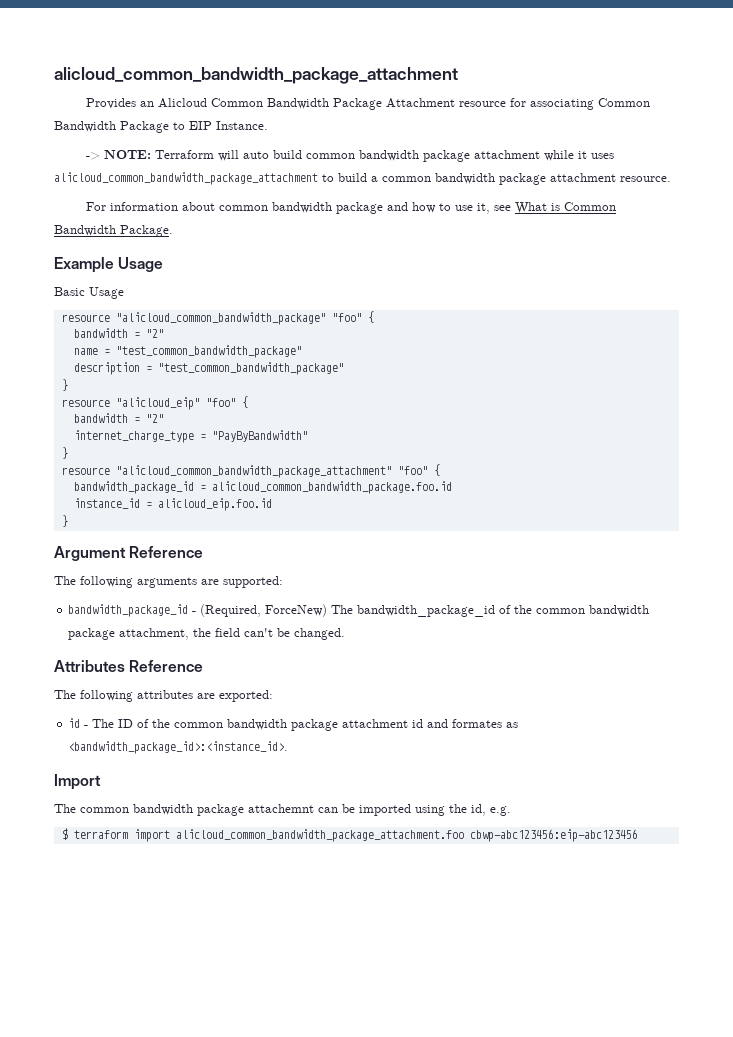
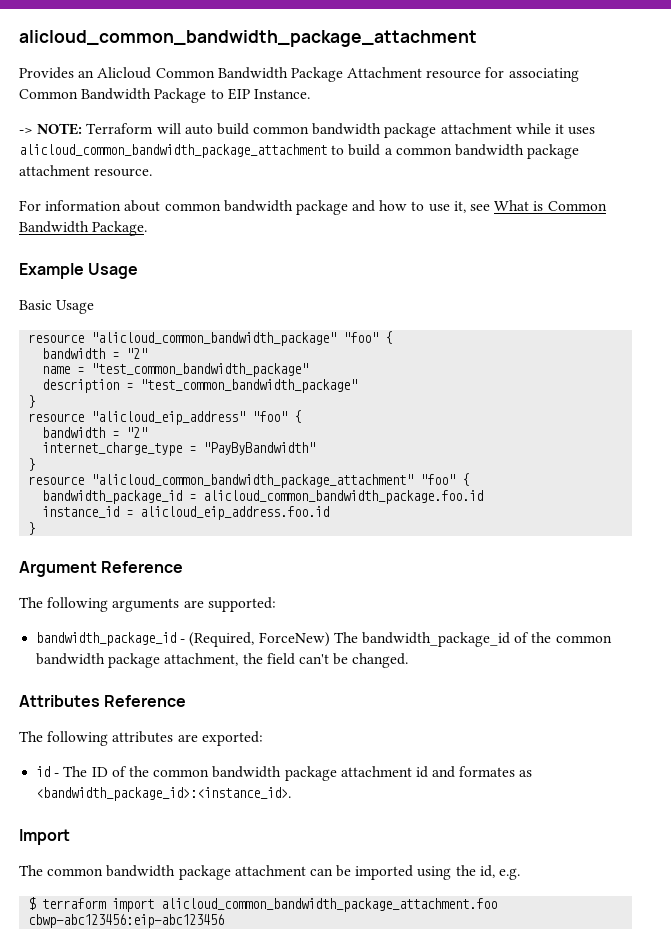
- resource "alicloud_eip" "foo" {
+ resource "alicloud_eip_address" "foo" {
- instance_id = alicloud_eip.foo.id
+ instance_id = alicloud_eip_address.foo.id
- The common bandwidth package attachemnt can be imported using the id, e.g.
+ The common bandwidth package attachment can be imported using the id, e.g.

